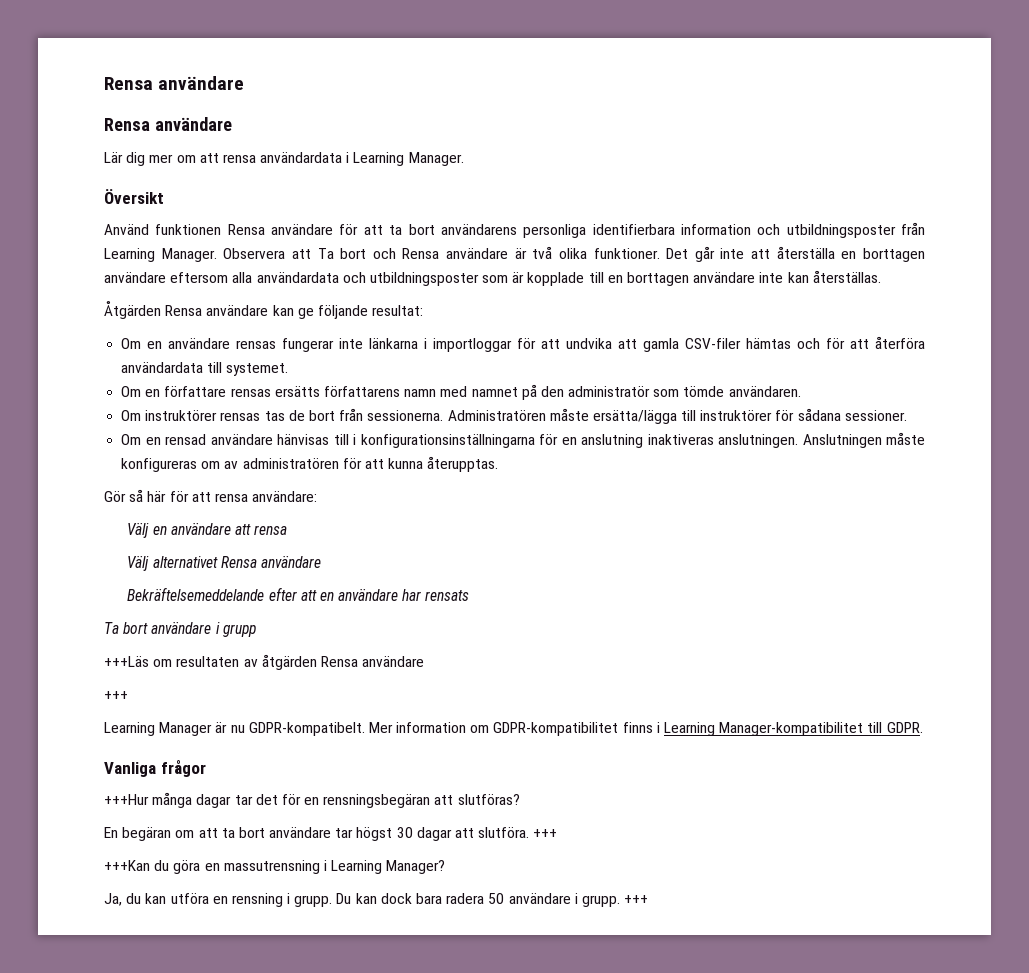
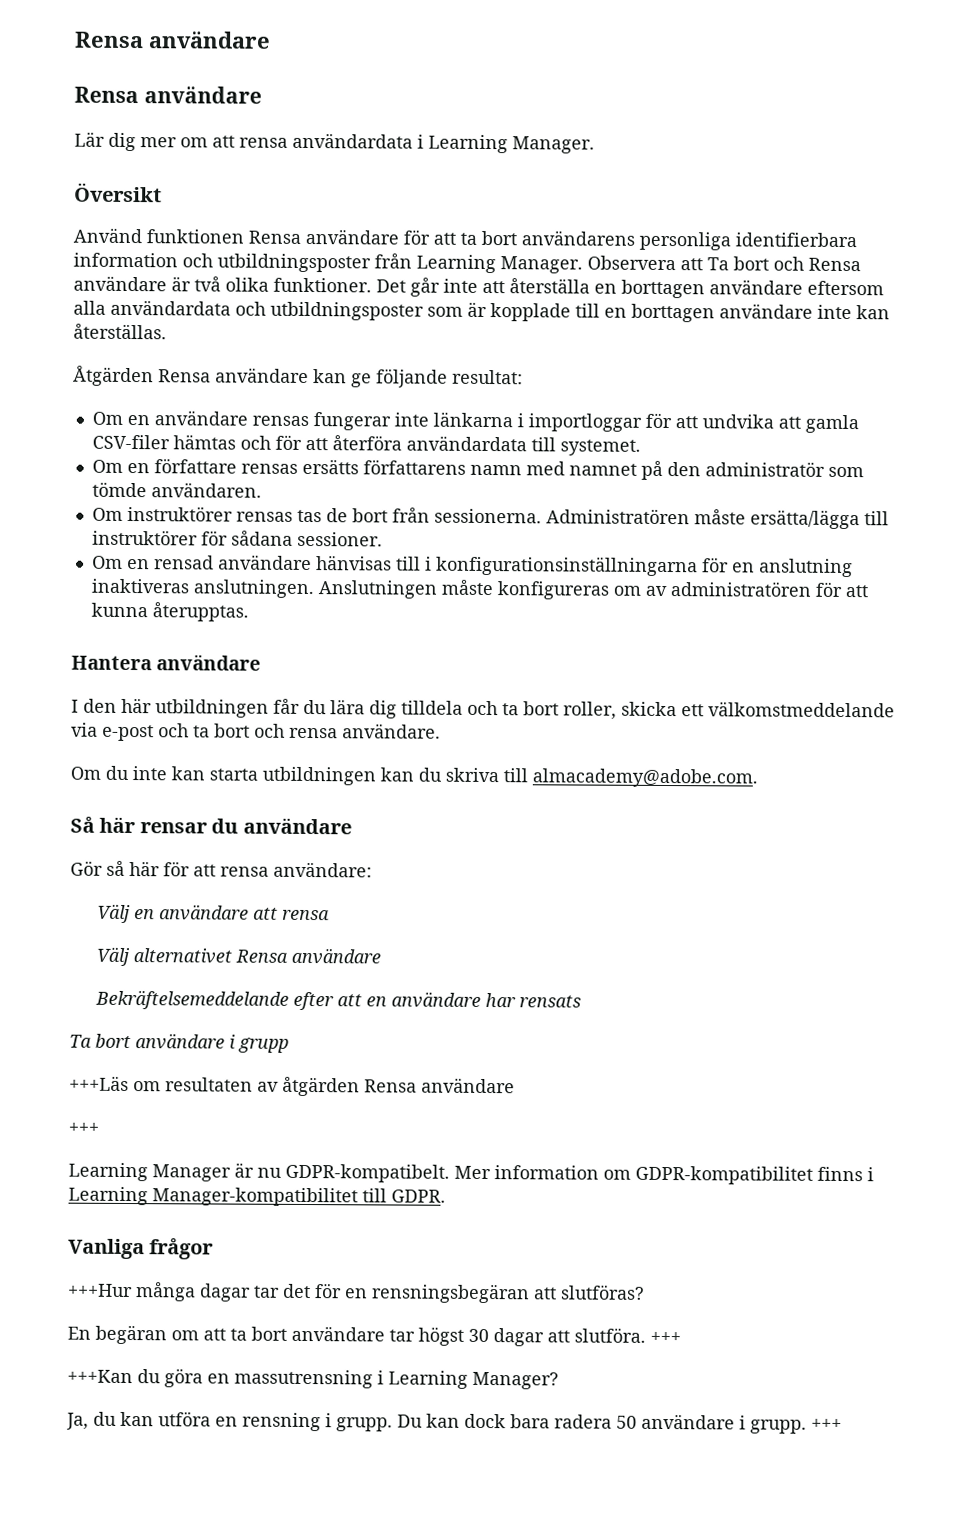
+ Hantera användare
+ I den här utbildningen får du lära dig tilldela och ta bort roller, skicka ett välkomstmeddelande via e-post och ta bort och rensa användare.
+ Om du inte kan starta utbildningen kan du skriva till almacademy@adobe.com.
+ Så här rensar du användare

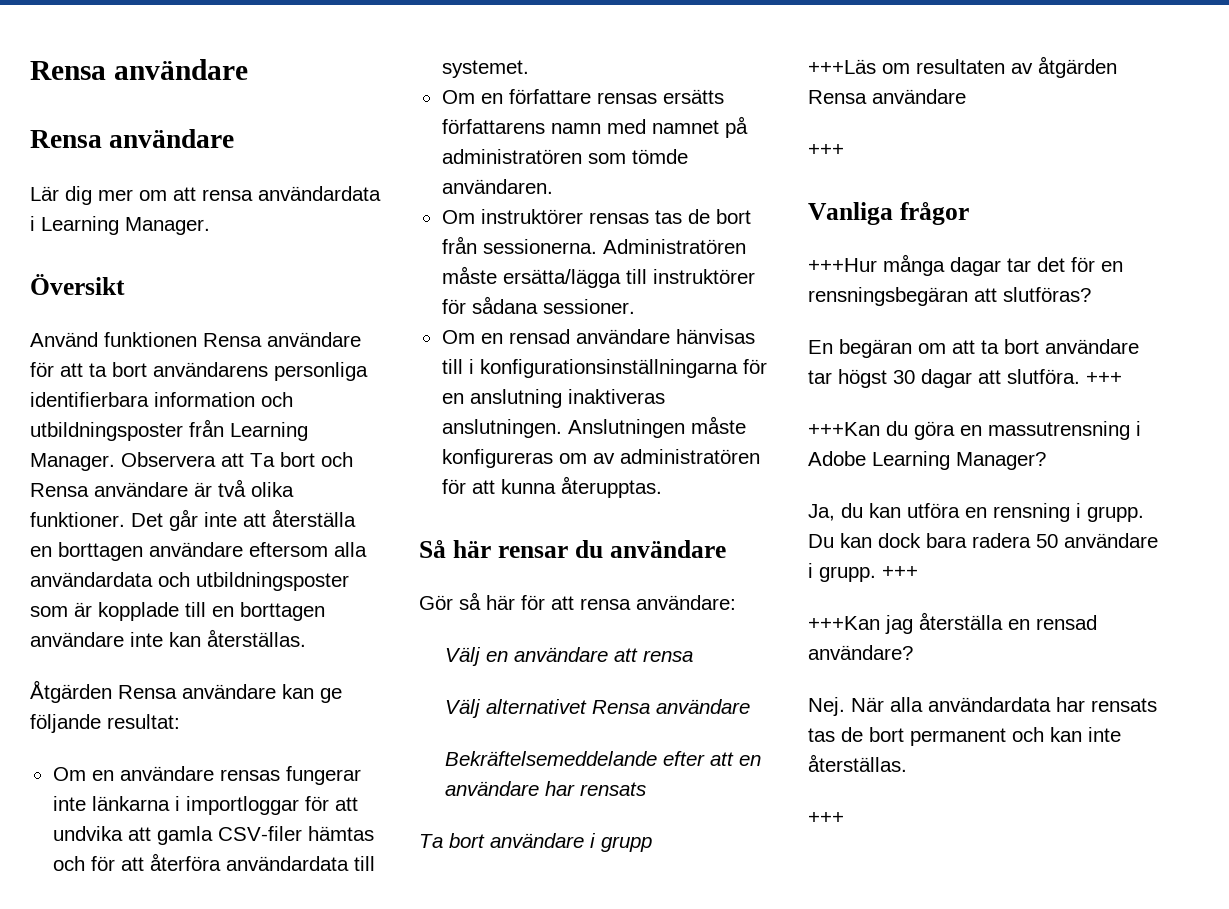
- Om en författare rensas ersätts författarens namn med namnet på den administratör som tömde användaren.
+ Om en författare rensas ersätts författarens namn med namnet på administratören som tömde användaren.
- Hantera användare
- I den här utbildningen får du lära dig tilldela och ta bort roller, skicka ett välkomstmeddelande via e-post och ta bort och rensa användare.
- Om du inte kan starta utbildningen kan du skriva till almacademy@adobe.com.
- Learning Manager är nu GDPR-kompatibelt. Mer information om GDPR-kompatibilitet finns i Learning Manager-kompatibilitet till GDPR.
- +++Kan du göra en massutrensning i Learning Manager?
+ +++Kan du göra en massutrensning i Adobe Learning Manager?
+ +++Kan jag återställa en rensad användare?
+ Nej. När alla användardata har rensats tas de bort permanent och kan inte återställas.
+ +++

